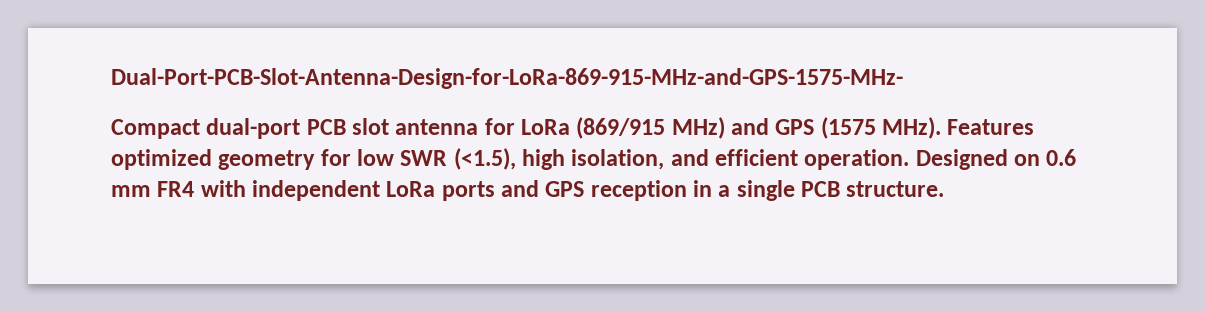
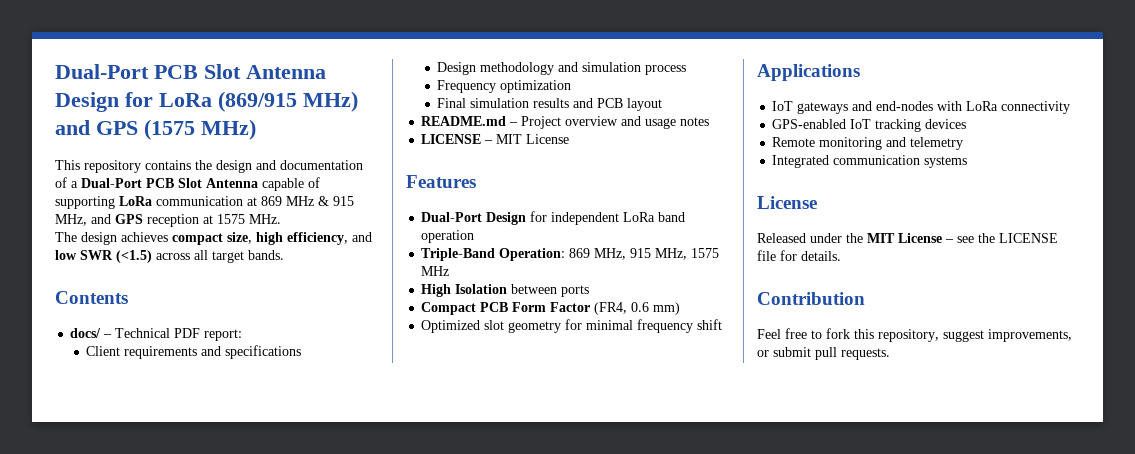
- Dual-Port-PCB-Slot-Antenna-Design-for-LoRa-869-915-MHz-and-GPS-1575-MHz-
- Compact dual-port PCB slot antenna for LoRa (869/915 MHz) and GPS (1575 MHz). Features optimized geometry for low SWR (<1.5), high isolation, and efficient operation. Designed on 0.6 mm FR4 with independent LoRa ports and GPS reception in a single PCB structure.
+ Dual-Port PCB Slot Antenna Design for LoRa (869/915 MHz) and GPS (1575 MHz)
+ This repository contains the design and documentation of a Dual-Port PCB Slot Antenna capable of supporting LoRa communication at 869 MHz & 915 MHz, and GPS reception at 1575 MHz.
+ The design achieves compact size, high efficiency, and low SWR (<1.5) across all target bands.
+ Contents
+ docs/ – Technical PDF report:
+ Client requirements and specifications
+ Design methodology and simulation process
+ Frequency optimization
+ Final simulation results and PCB layout
+ README.md – Project overview and usage notes
+ LICENSE – MIT License
+ Features
+ Dual-Port Design for independent LoRa band operation
+ Triple-Band Operation: 869 MHz, 915 MHz, 1575 MHz
+ High Isolation between ports
+ Compact PCB Form Factor (FR4, 0.6 mm)
+ Optimized slot geometry for minimal frequency shift
+ Applications
+ IoT gateways and end-nodes with LoRa connectivity
+ GPS-enabled IoT tracking devices
+ Remote monitoring and telemetry
+ Integrated communication systems
+ License
+ Released under the MIT License – see the LICENSE file for details.
+ Contribution
+ Feel free to fork this repository, suggest improvements, or submit pull requests.

